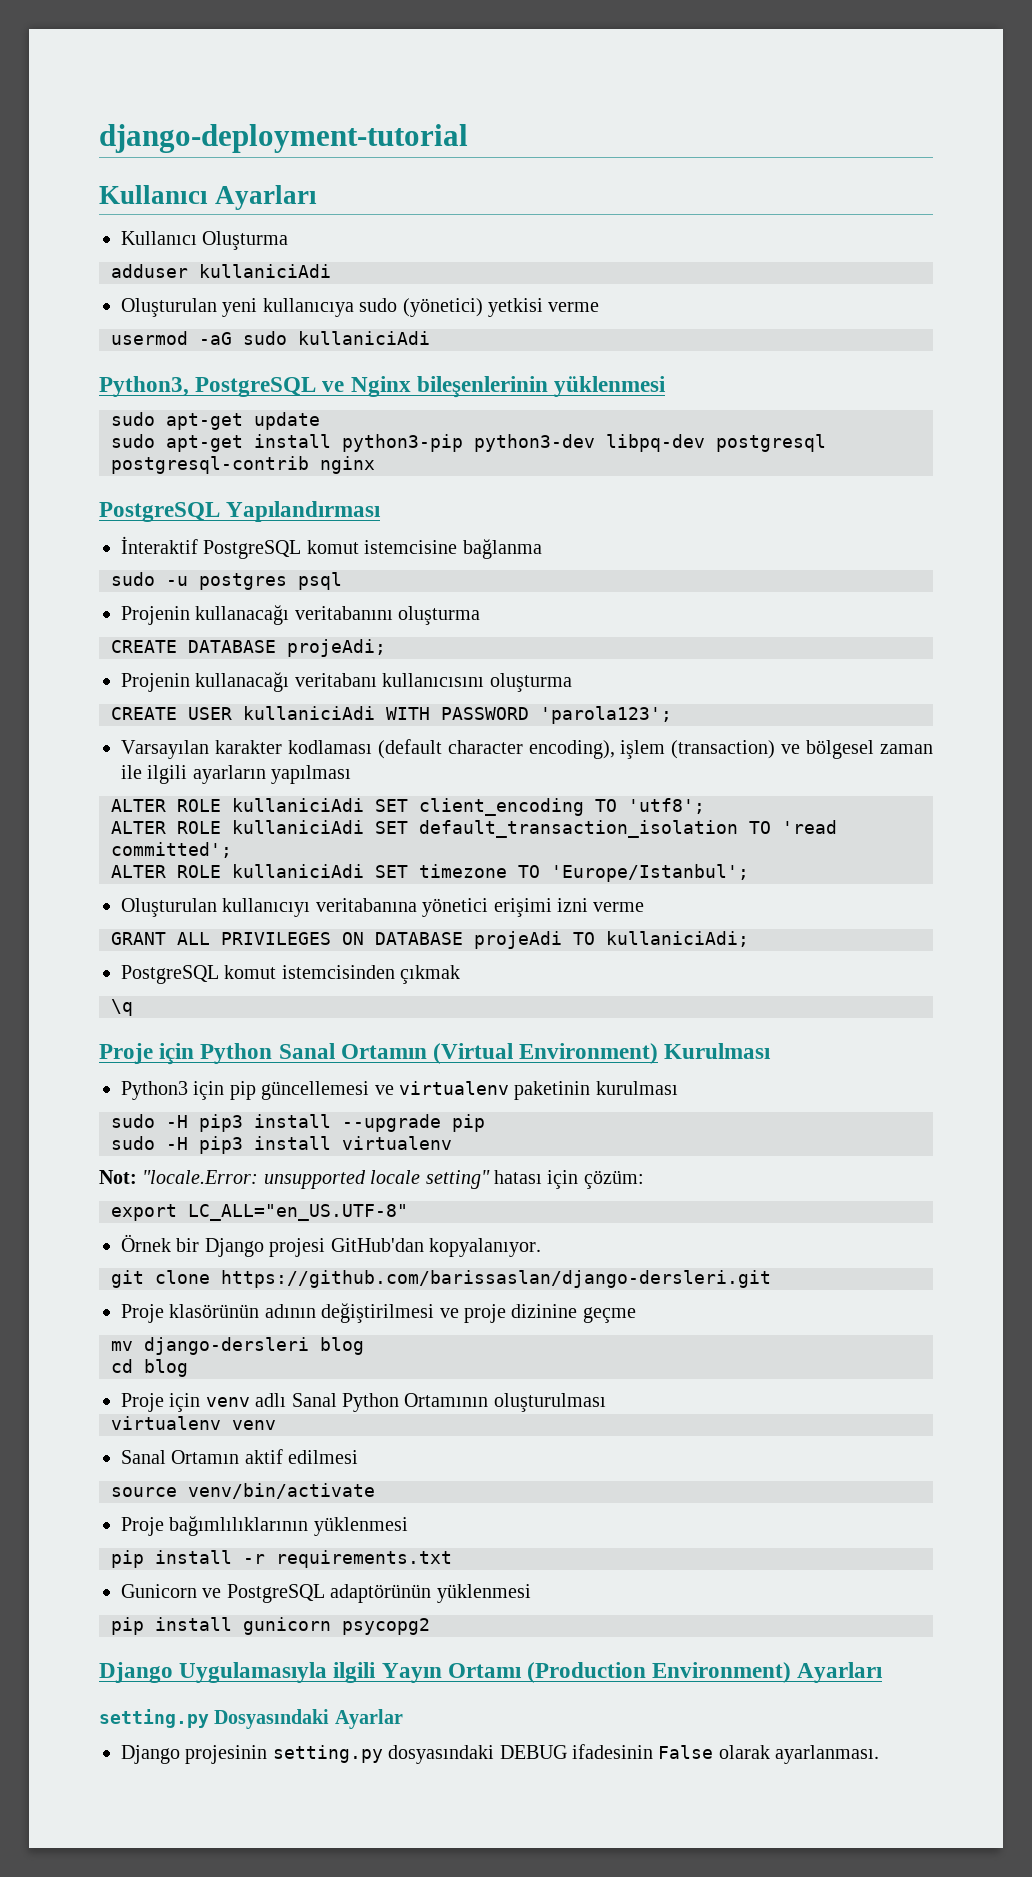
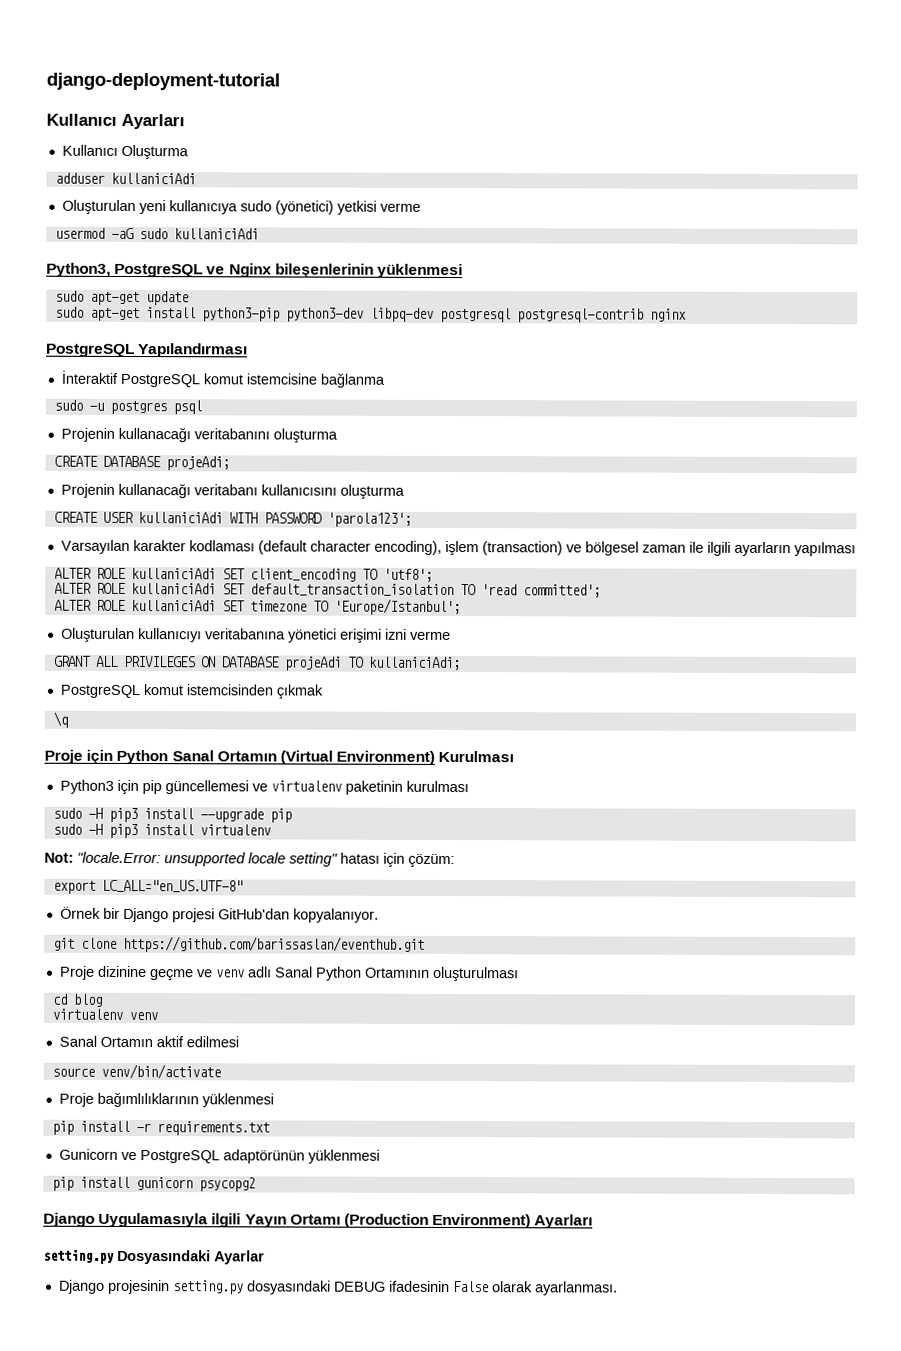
- git clone https://github.com/barissaslan/django-dersleri.git
- Proje klasörünün adının değiştirilmesi ve proje dizinine geçme
- mv django-dersleri blog
- cd blog
- Proje için venv adlı Sanal Python Ortamının oluşturulması
+ git clone https://github.com/barissaslan/eventhub.git
+ Proje dizinine geçme ve venv adlı Sanal Python Ortamının oluşturulması
+ cd blog

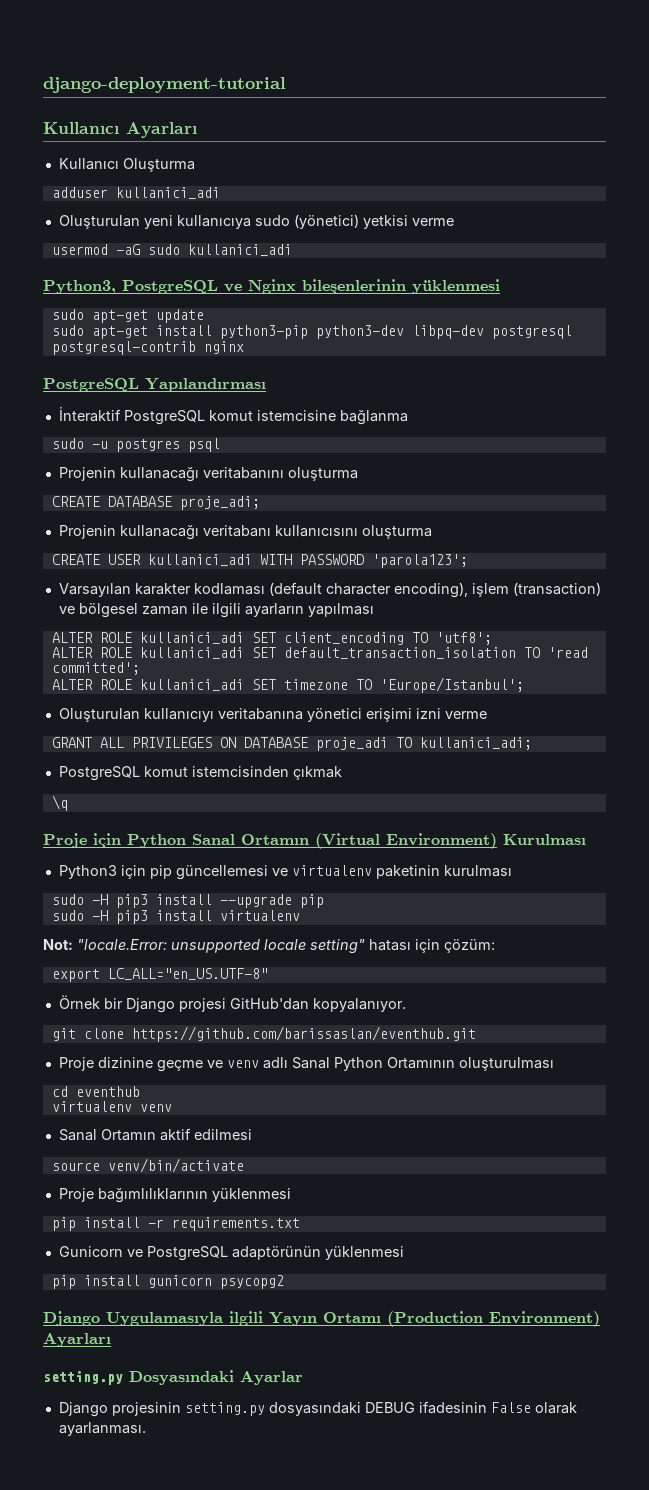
- adduser kullaniciAdi
+ adduser kullanici_adi
- usermod -aG sudo kullaniciAdi
+ usermod -aG sudo kullanici_adi
- CREATE DATABASE projeAdi;
+ CREATE DATABASE proje_adi;
- CREATE USER kullaniciAdi WITH PASSWORD 'parola123';
+ CREATE USER kullanici_adi WITH PASSWORD 'parola123';
- ALTER ROLE kullaniciAdi SET client_encoding TO 'utf8';
+ ALTER ROLE kullanici_adi SET client_encoding TO 'utf8';
- ALTER ROLE kullaniciAdi SET default_transaction_isolation TO 'read committed';
+ ALTER ROLE kullanici_adi SET default_transaction_isolation TO 'read committed';
- ALTER ROLE kullaniciAdi SET timezone TO 'Europe/Istanbul';
+ ALTER ROLE kullanici_adi SET timezone TO 'Europe/Istanbul';
- GRANT ALL PRIVILEGES ON DATABASE projeAdi TO kullaniciAdi;
+ GRANT ALL PRIVILEGES ON DATABASE proje_adi TO kullanici_adi;
- cd blog
+ cd eventhub

